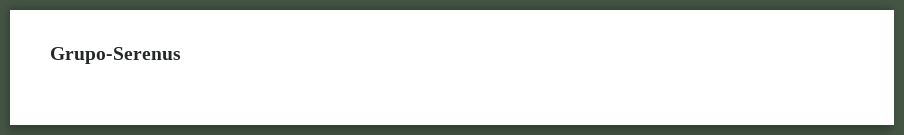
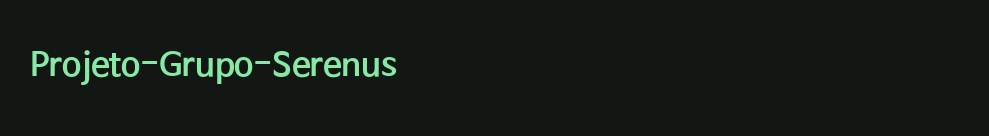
- Grupo-Serenus
+ Projeto-Grupo-Serenus

